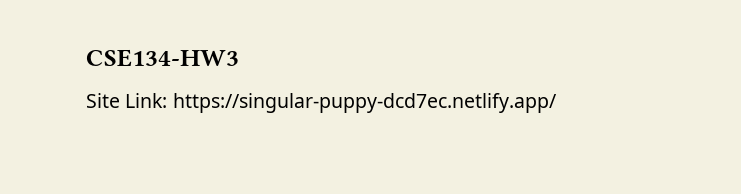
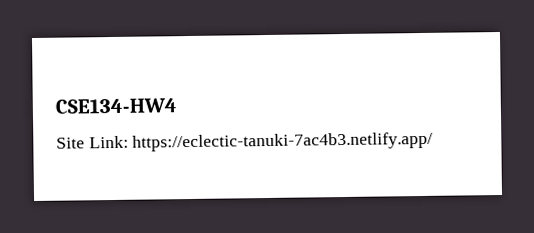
- CSE134-HW3
+ CSE134-HW4
- Site Link: https://singular-puppy-dcd7ec.netlify.app/
+ Site Link: https://eclectic-tanuki-7ac4b3.netlify.app/

